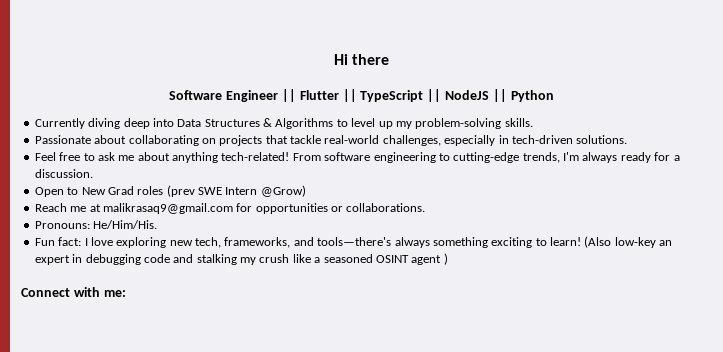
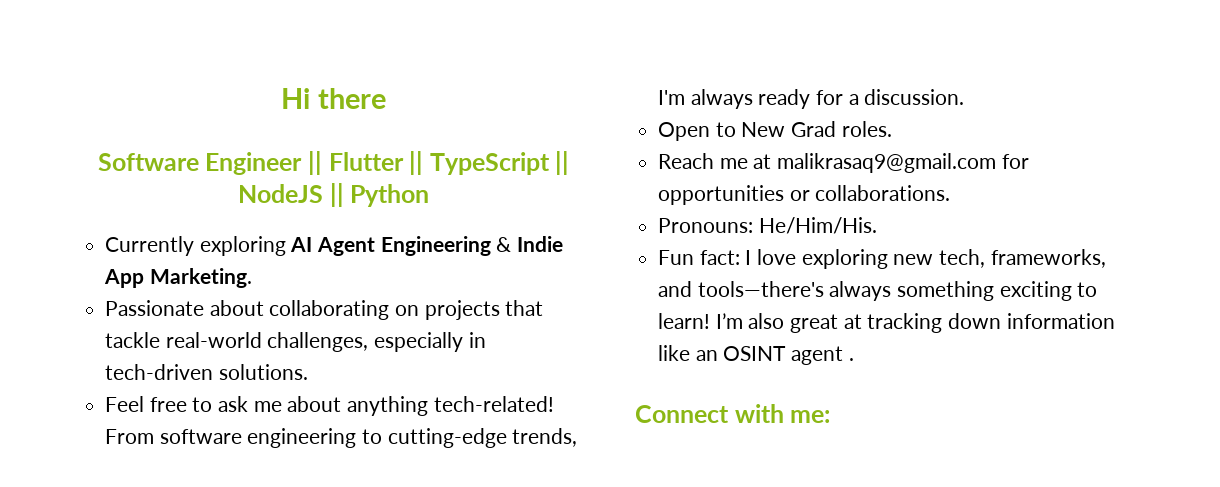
- Currently diving deep into Data Structures & Algorithms to level up my problem-solving skills.
+ Currently exploring AI Agent Engineering & Indie App Marketing.
- Open to New Grad roles (prev SWE Intern @Grow)
+ Open to New Grad roles.
- (Also low-key an expert in debugging code and stalking my crush like a seasoned OSINT agent )
+ I’m also great at tracking down information like an OSINT agent .

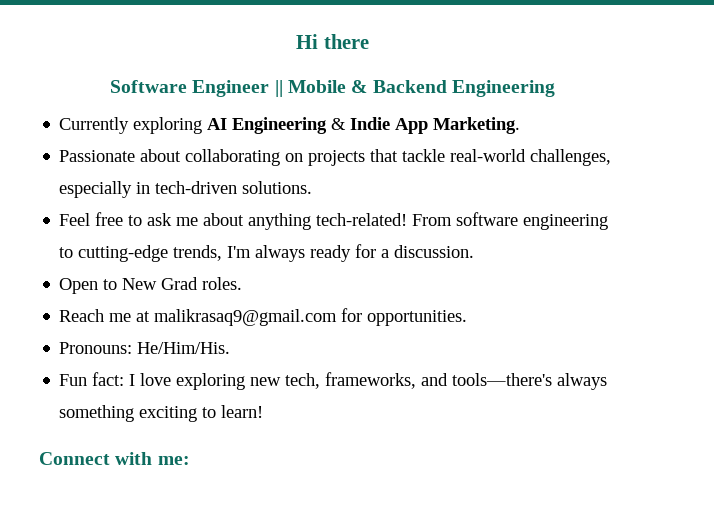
- Software Engineer || Flutter || TypeScript || NodeJS || Python
+ Software Engineer || Mobile & Backend Engineering
- Currently exploring AI Agent Engineering & Indie App Marketing.
+ Currently exploring AI Engineering & Indie App Marketing.
- Reach me at malikrasaq9@gmail.com for opportunities or collaborations.
+ Reach me at malikrasaq9@gmail.com for opportunities.
- I’m also great at tracking down information like an OSINT agent .

